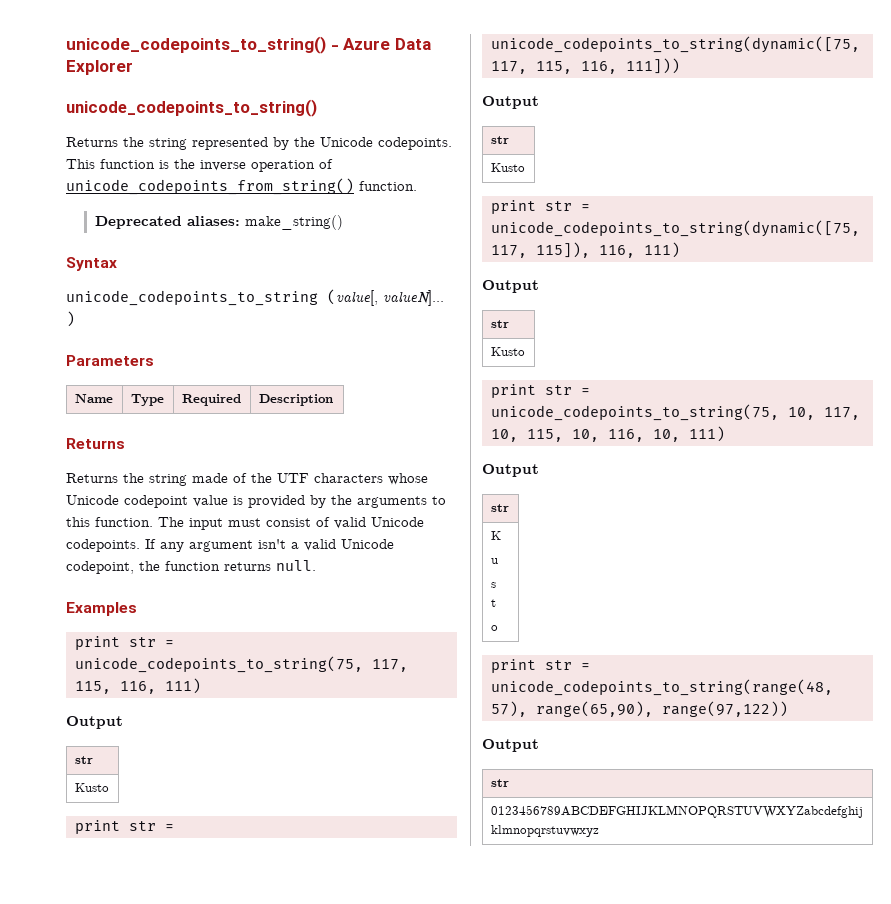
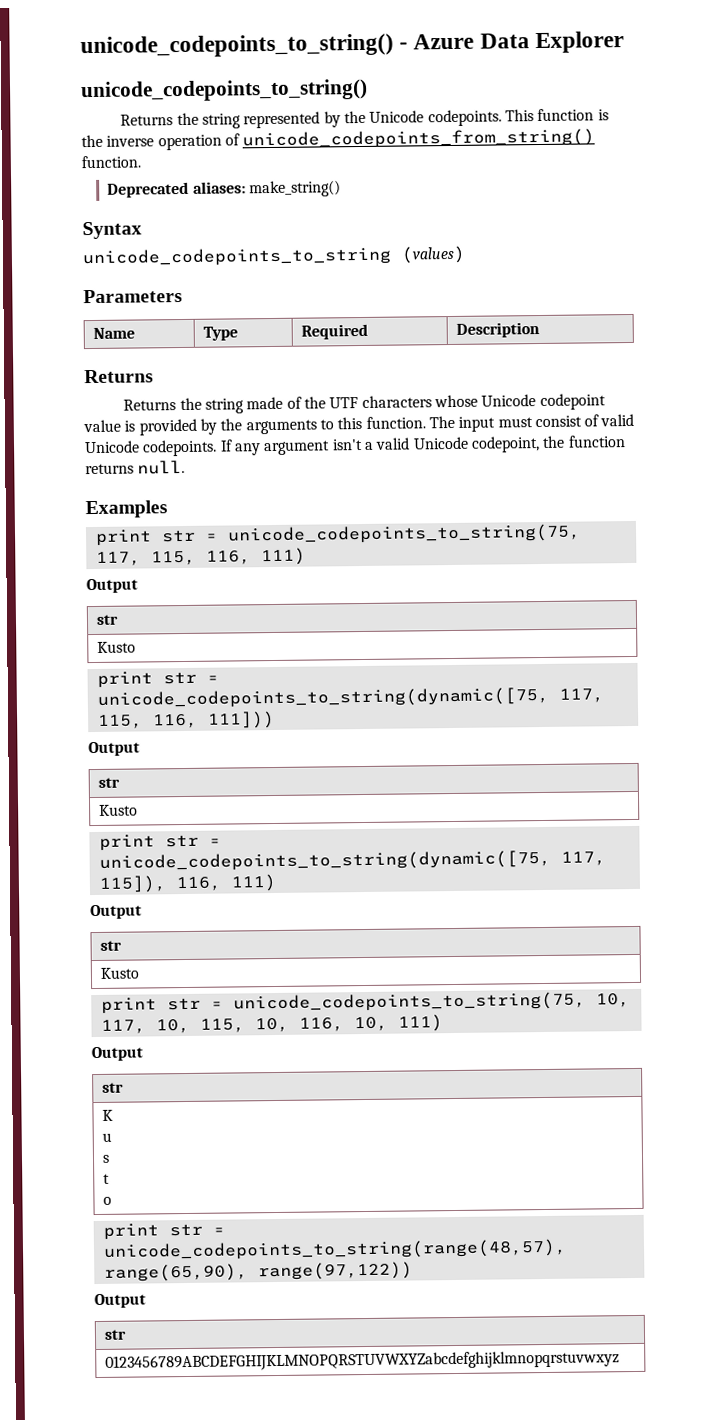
- unicode_codepoints_to_string (value[, valueN]... )
+ unicode_codepoints_to_string (values)

